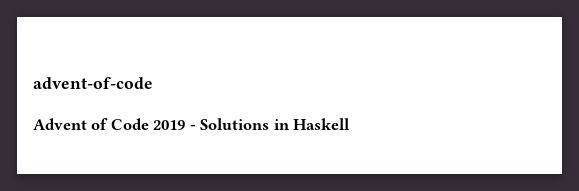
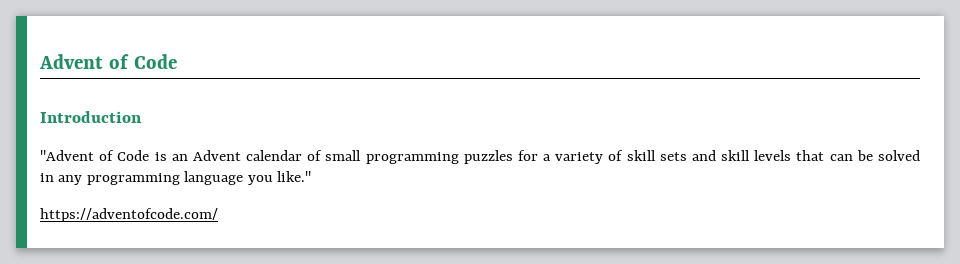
- advent-of-code
- Advent of Code 2019 - Solutions in Haskell
+ Advent of Code
+ Introduction
+ "Advent of Code is an Advent calendar of small programming puzzles for a variety of skill sets and skill levels that can be solved in any programming language you like."
+ https://adventofcode.com/

